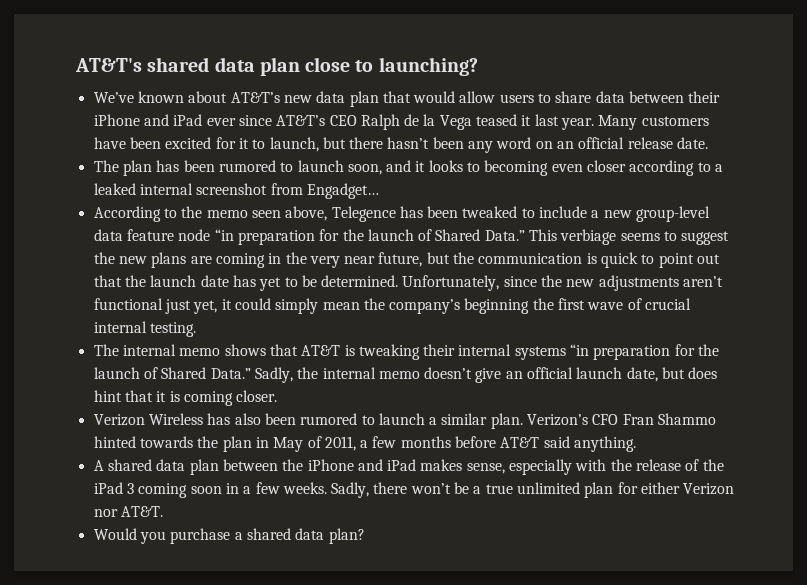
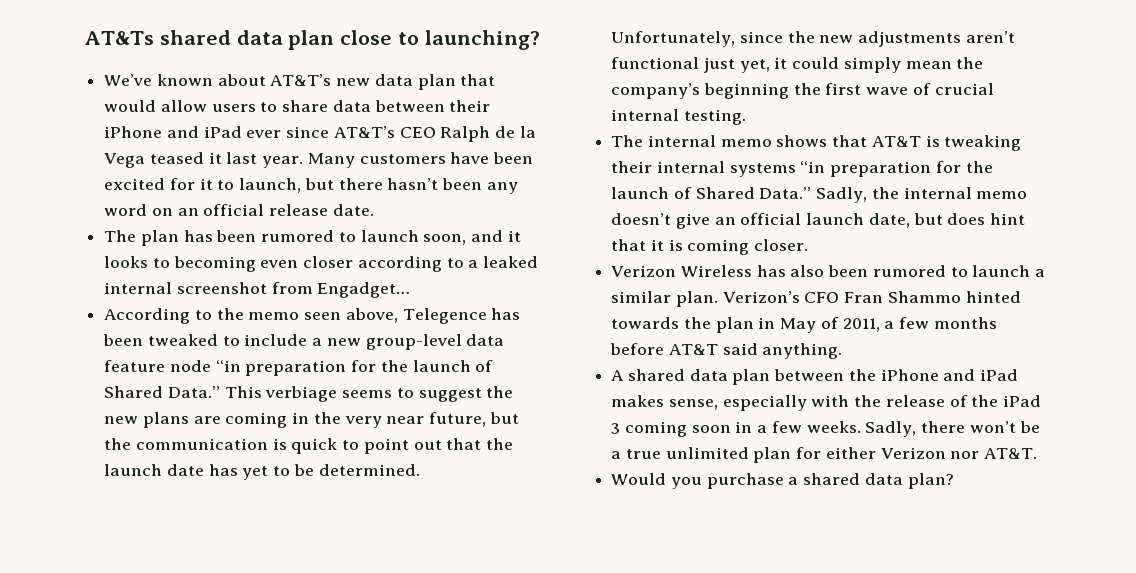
- AT&T's shared data plan close to launching?
+ AT&Ts shared data plan close to launching?

